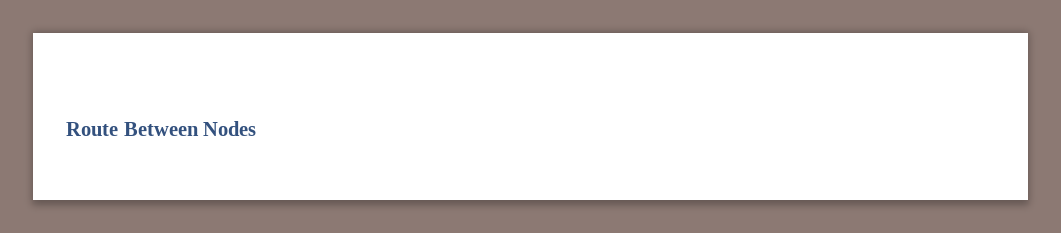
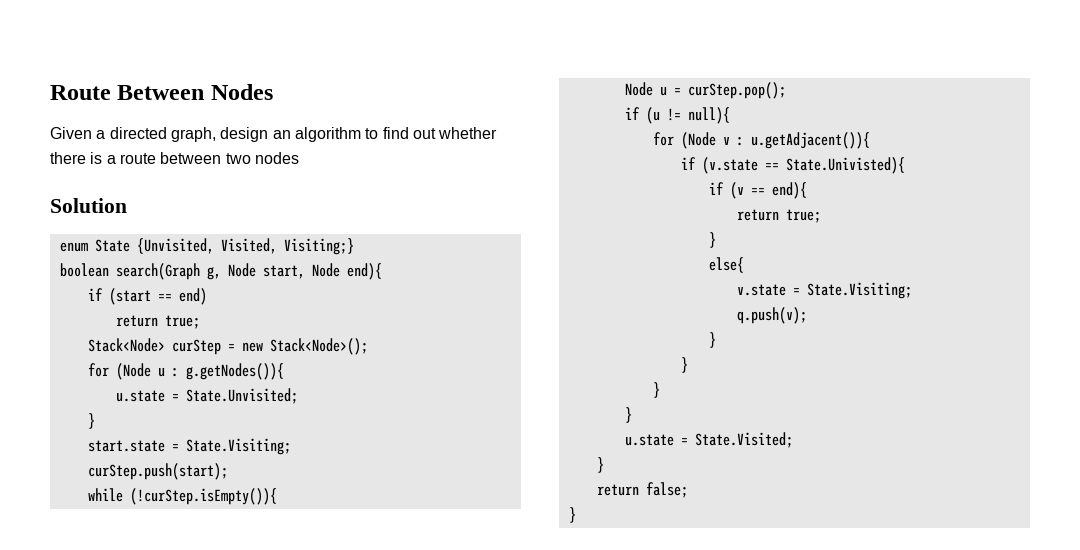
+ Given a directed graph, design an algorithm to find out whether there is a route between two nodes
+ Solution
+ enum State {Unvisited, Visited, Visiting;}
+ boolean search(Graph g, Node start, Node end){
+ if (start == end)
+ return true;
+ Stack<Node> curStep = new Stack<Node>();
+ for (Node u : g.getNodes()){
+ u.state = State.Unvisited;
+ }
+ start.state = State.Visiting;
+ curStep.push(start);
+ while (!curStep.isEmpty()){
+ Node u = curStep.pop();
+ if (u != null){
+ for (Node v : u.getAdjacent()){
+ if (v.state == State.Univisted){
+ if (v == end){
+ return true;
+ }
+ else{
+ v.state = State.Visiting;
+ q.push(v);
+ }
+ }
+ }
+ }
+ u.state = State.Visited;
+ }
+ return false;
+ }

